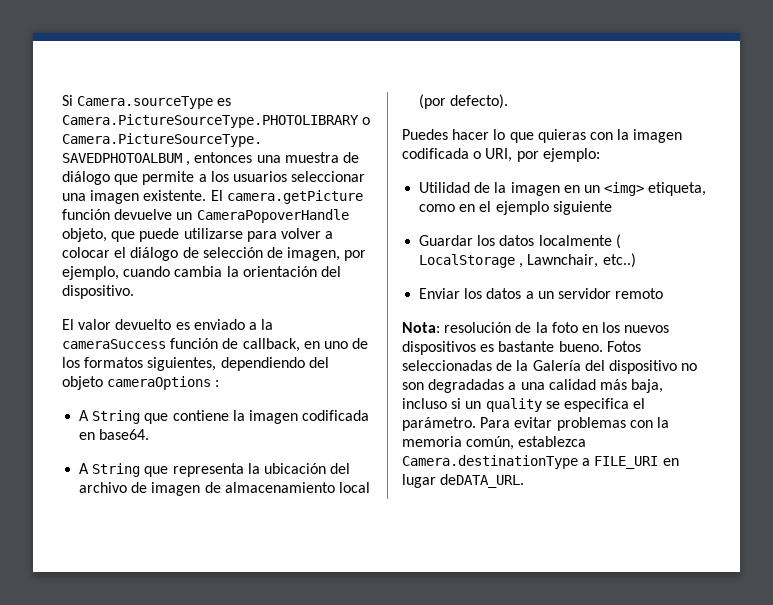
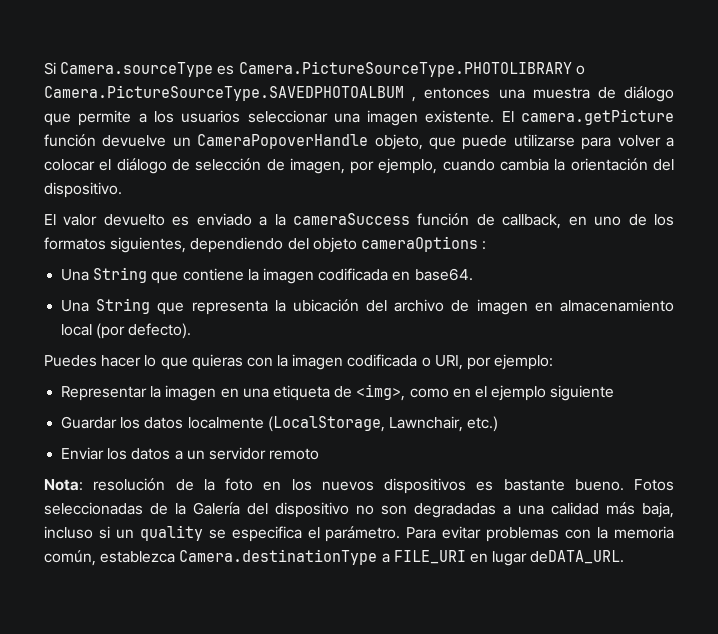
- A String que contiene la imagen codificada en base64.
+ Una String que contiene la imagen codificada en base64.
- A String que representa la ubicación del archivo de imagen de almacenamiento local (por defecto).
+ Una String que representa la ubicación del archivo de imagen en almacenamiento local (por defecto).
- Utilidad de la imagen en un <img> etiqueta, como en el ejemplo siguiente
+ Representar la imagen en una etiqueta de <img>, como en el ejemplo siguiente
- Guardar los datos localmente ( LocalStorage , Lawnchair, etc..)
+ Guardar los datos localmente (LocalStorage, Lawnchair, etc.)

